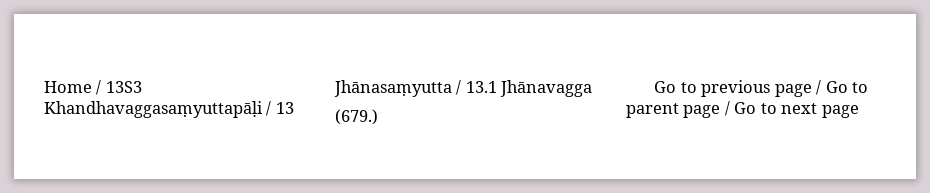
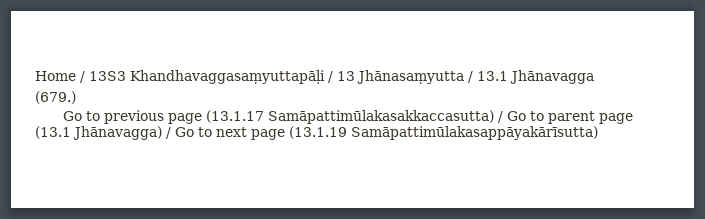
- Go to previous page / Go to parent page / Go to next page
+ Go to previous page (13.1.17 Samāpattimūlakasakkaccasutta) / Go to parent page (13.1 Jhānavagga) / Go to next page (13.1.19 Samāpattimūlakasappāyakārīsutta)

